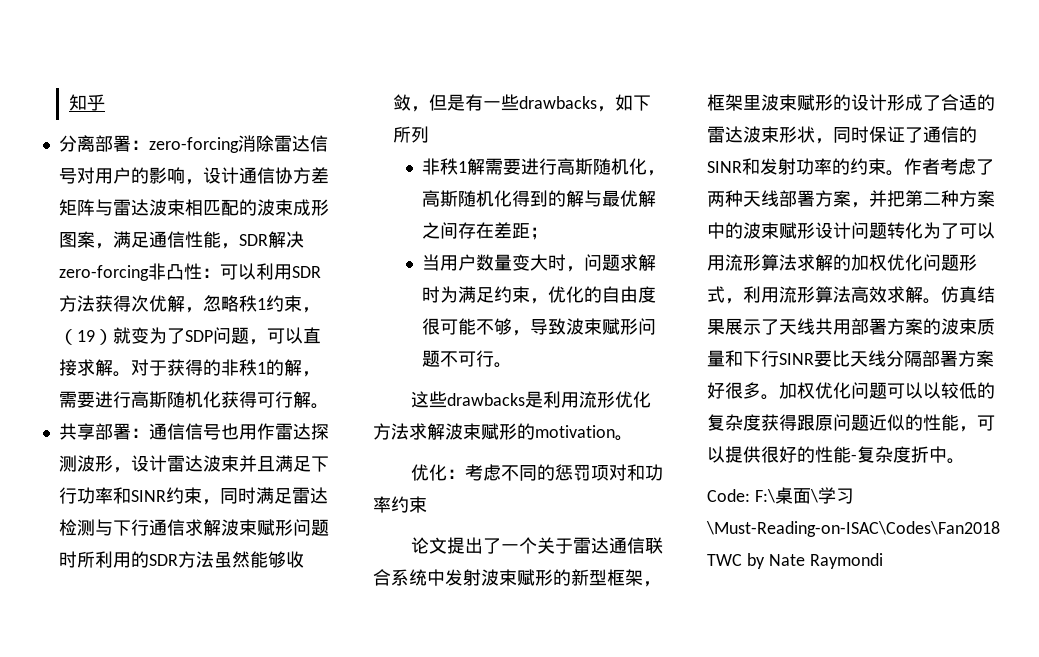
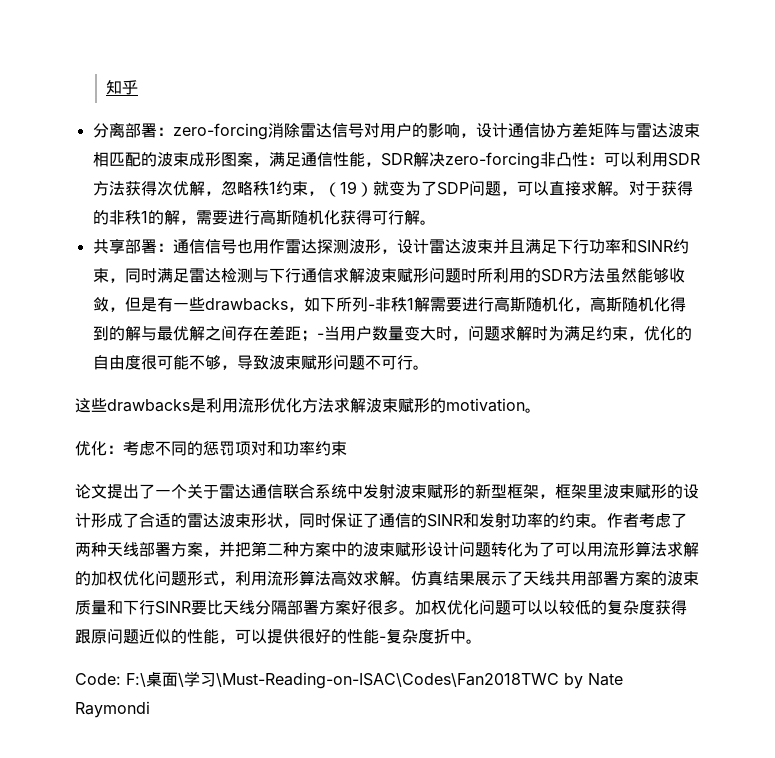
- 通信信号也用作雷达探测波形，设计雷达波束并且满足下行功率和SINR约束，同时满足雷达检测与下行通信求解波束赋形问题时所利用的SDR方法虽然能够收敛，但是有一些drawbacks，如下所列
- 非秩1解需要进行高斯随机化，高斯随机化得到的解与最优解之间存在差距；
- 当用户数量变大时，问题求解时为满足约束，优化的自由度很可能不够，导致波束赋形问题不可行。
+ 通信信号也用作雷达探测波形，设计雷达波束并且满足下行功率和SINR约束，同时满足雷达检测与下行通信求解波束赋形问题时所利用的SDR方法虽然能够收敛，但是有一些drawbacks，如下所列-非秩1解需要进行高斯随机化，高斯随机化得到的解与最优解之间存在差距；-当用户数量变大时，问题求解时为满足约束，优化的自由度很可能不够，导致波束赋形问题不可行。

